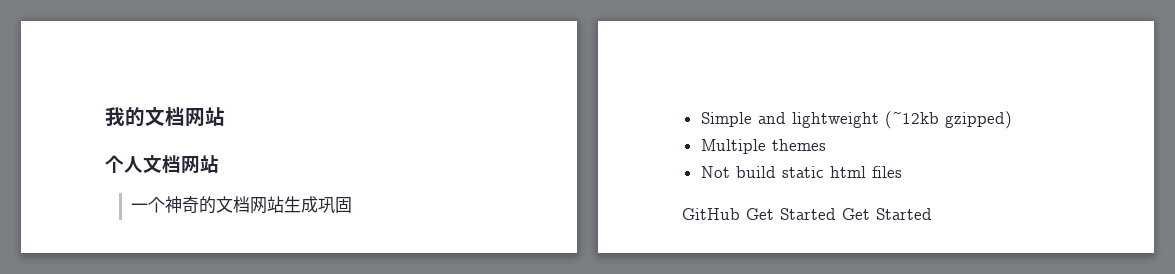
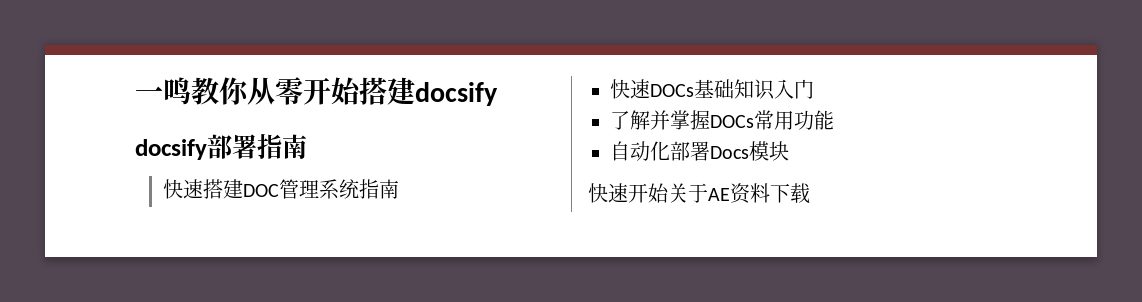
- 我的文档网站
- 个人文档网站
- 一个神奇的文档网站生成巩固
- Simple and lightweight (~12kb gzipped)
- Multiple themes
- Not build static html files
- GitHub Get Started Get Started
+ 一鸣教你从零开始搭建docsify
+ docsify部署指南
+ 快速搭建DOC管理系统指南
+ 快速DOCs基础知识入门
+ 了解并掌握DOCs常用功能
+ 自动化部署Docs模块
+ 快速开始关于AE资料下载

